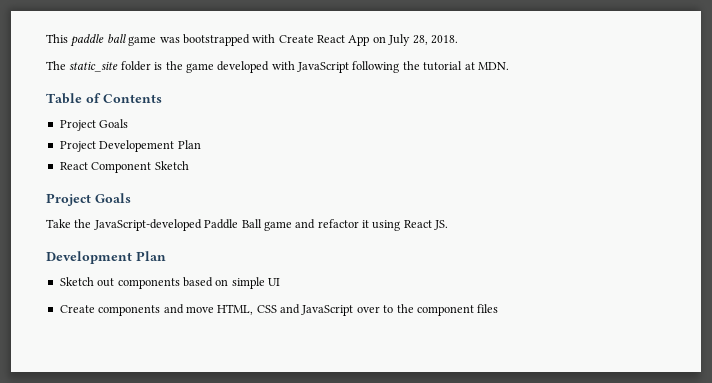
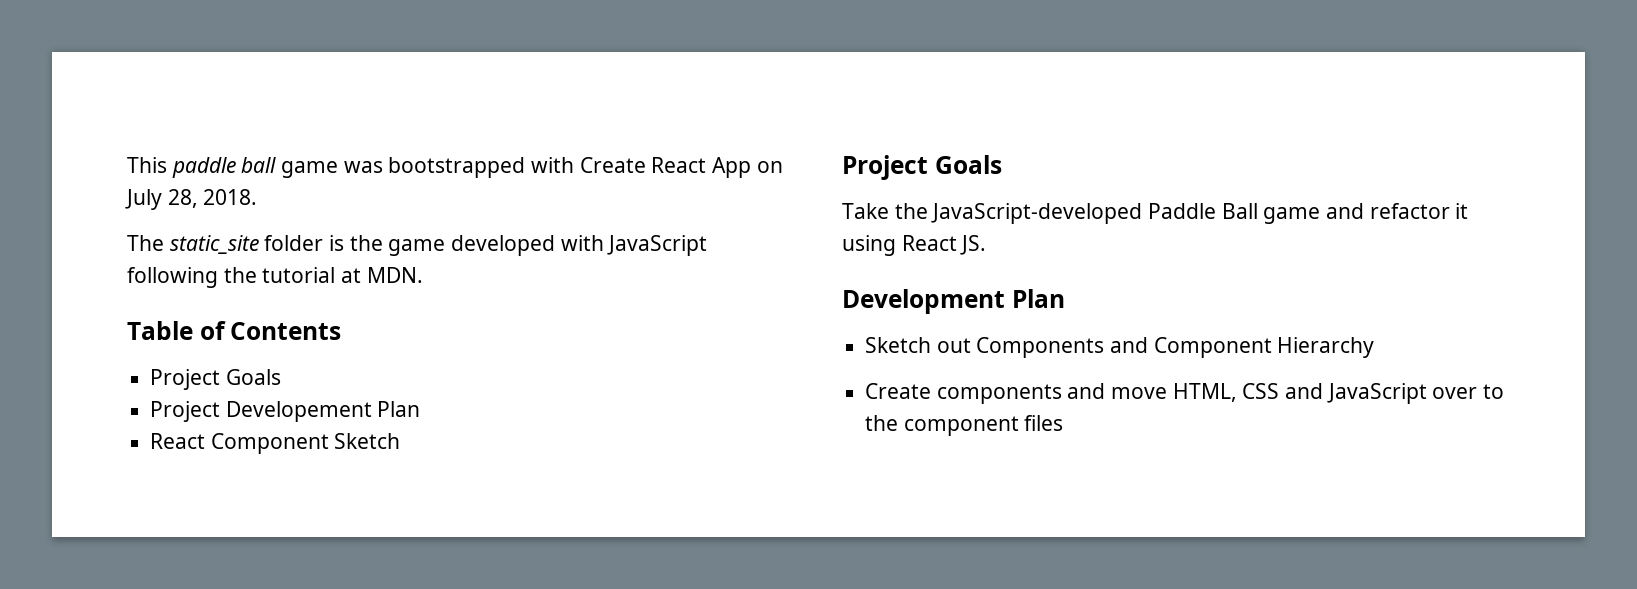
- Sketch out components based on simple UI
+ Sketch out Components and Component Hierarchy

